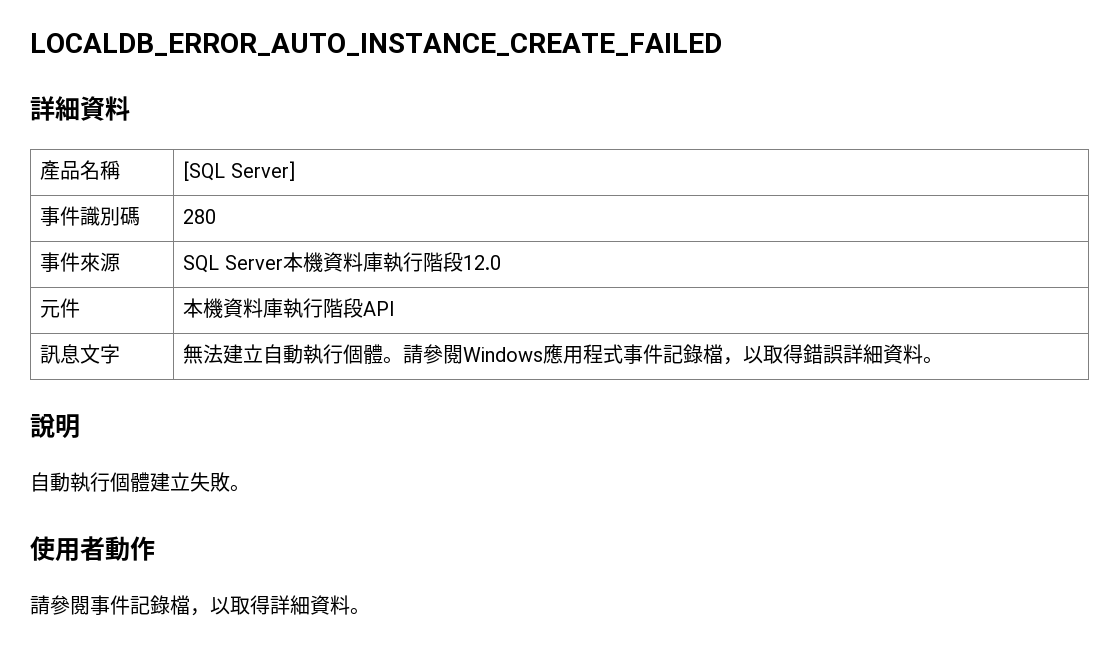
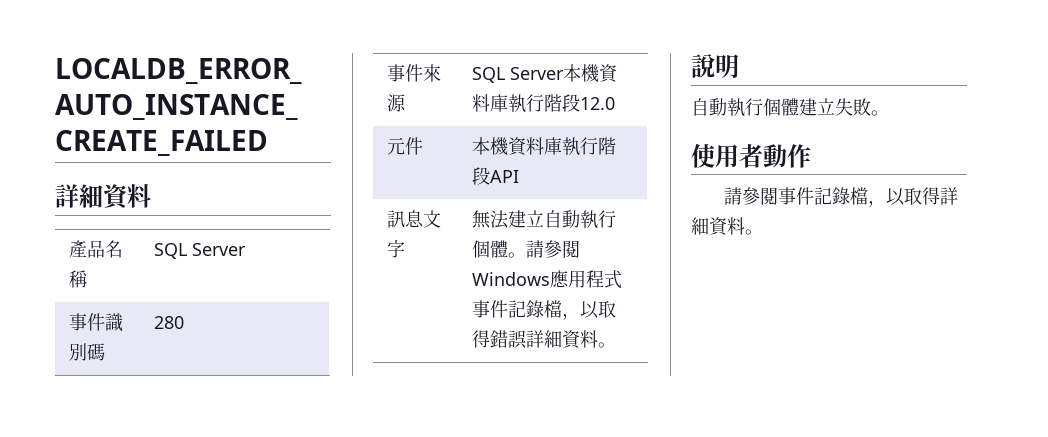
- 產品名稱 | [SQL Server]
+ 產品名稱 | SQL Server

